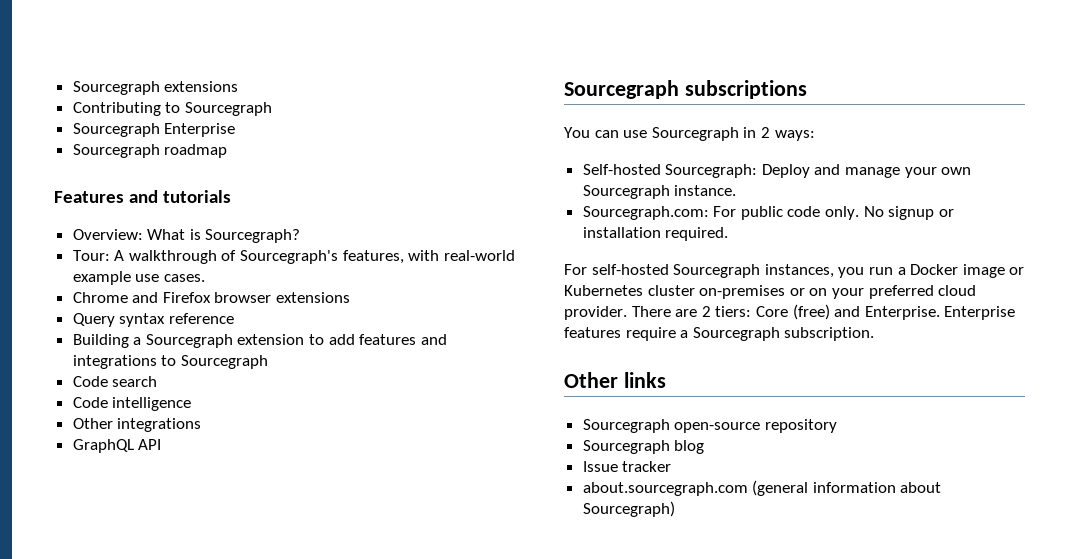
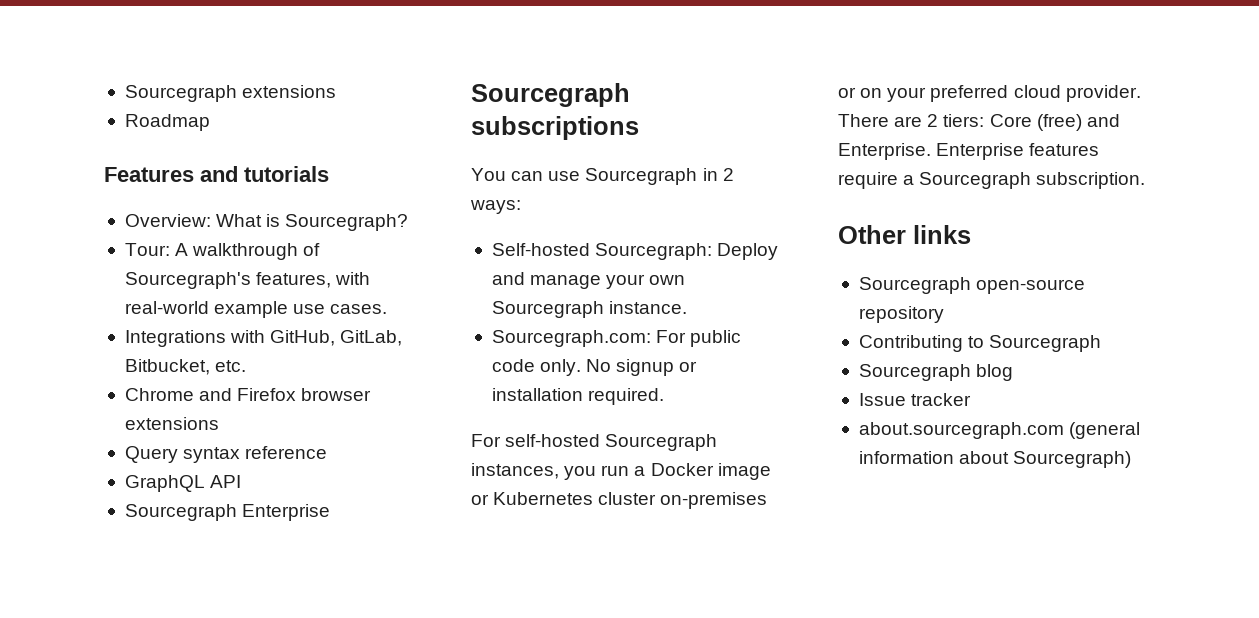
- Contributing to Sourcegraph
- Sourcegraph Enterprise
- Sourcegraph roadmap
+ Roadmap
+ Integrations with GitHub, GitLab, Bitbucket, etc.
- Building a Sourcegraph extension to add features and integrations to Sourcegraph
- Code search
- Code intelligence
- Other integrations
+ Sourcegraph Enterprise
+ Contributing to Sourcegraph

